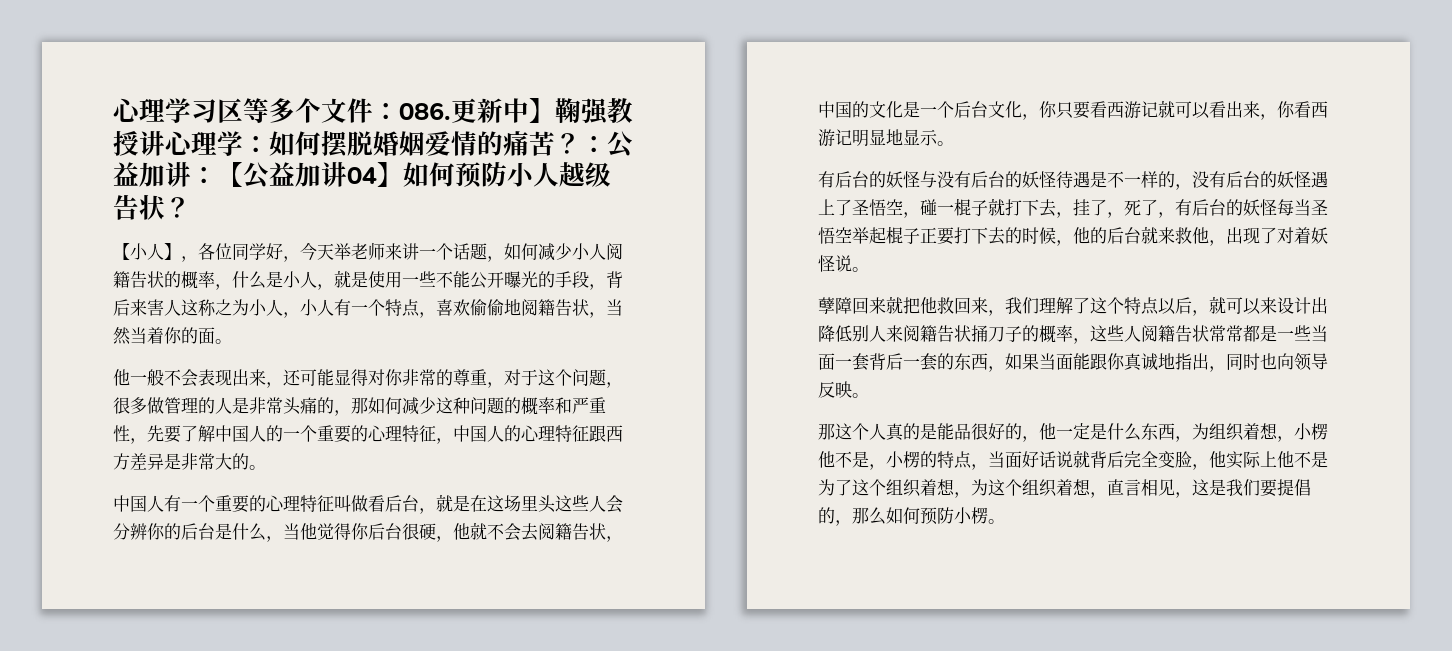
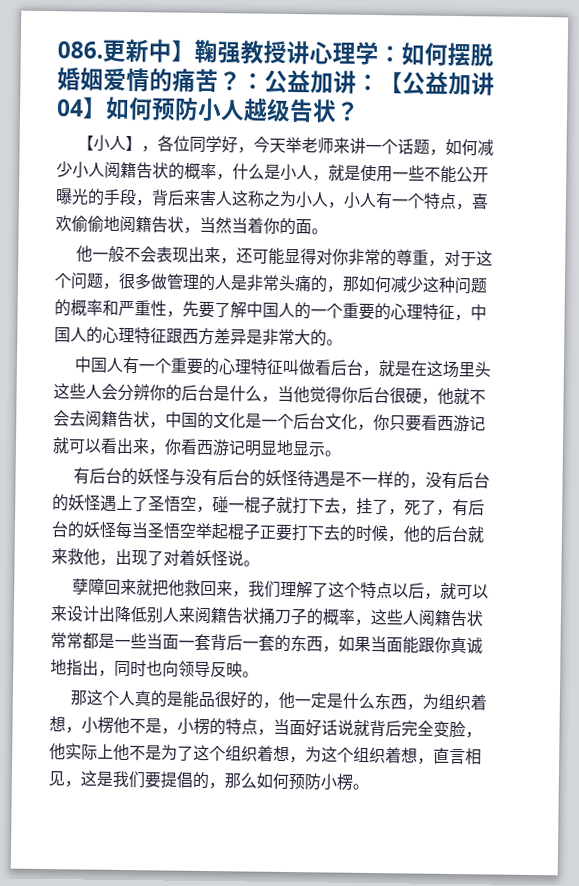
- 心理学习区等多个文件：086.更新中】鞠强教授讲心理学：如何摆脱婚姻爱情的痛苦？
+ 086.更新中】鞠强教授讲心理学：如何摆脱婚姻爱情的痛苦？

